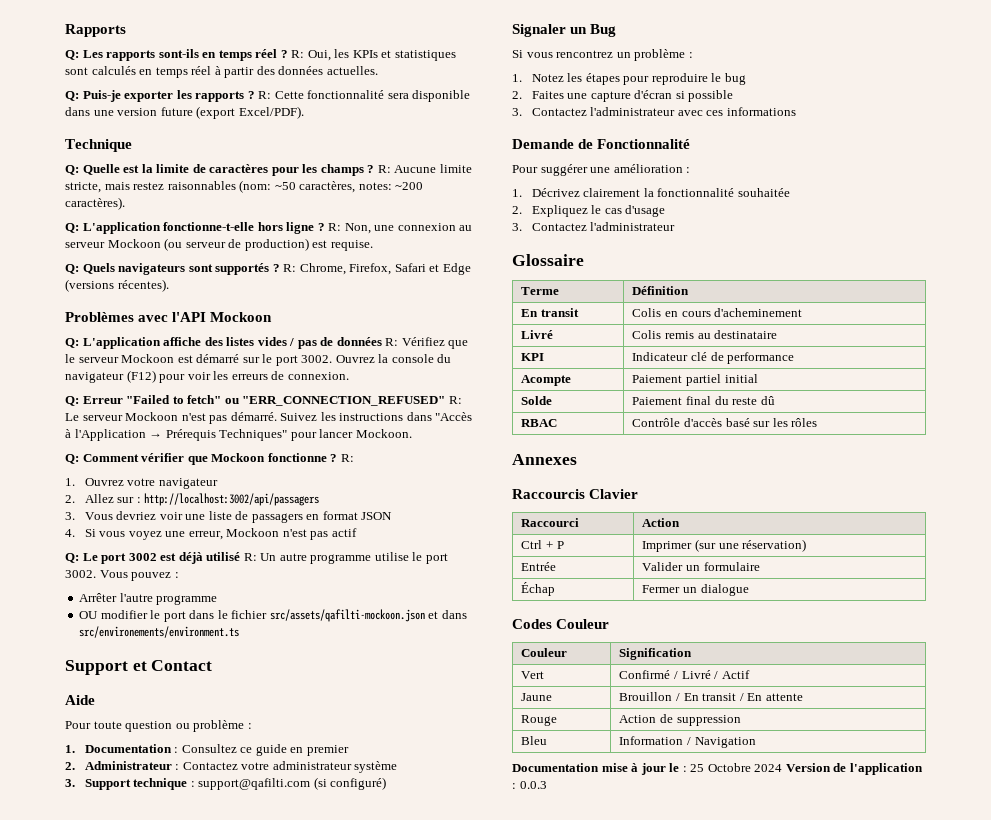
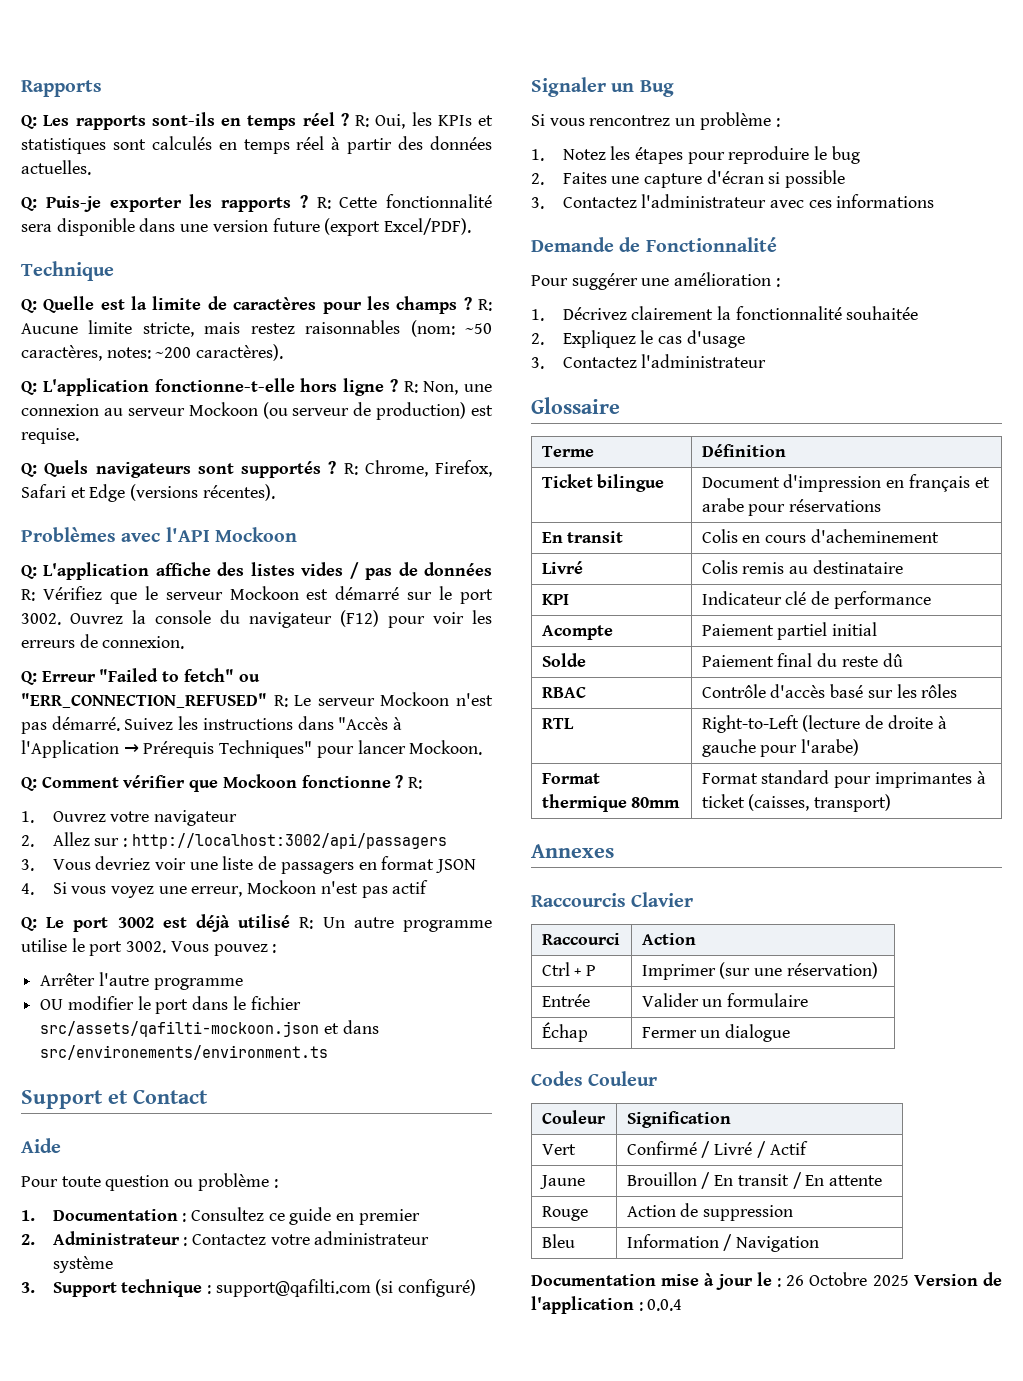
+ Ticket bilingue | Document d'impression en français et arabe pour réservations
+ RTL | Right-to-Left (lecture de droite à gauche pour l'arabe)
+ Format thermique 80mm | Format standard pour imprimantes à ticket (caisses, transport)
- Documentation mise à jour le : 25 Octobre 2024 Version de l'application : 0.0.3
+ Documentation mise à jour le : 26 Octobre 2025 Version de l'application : 0.0.4

